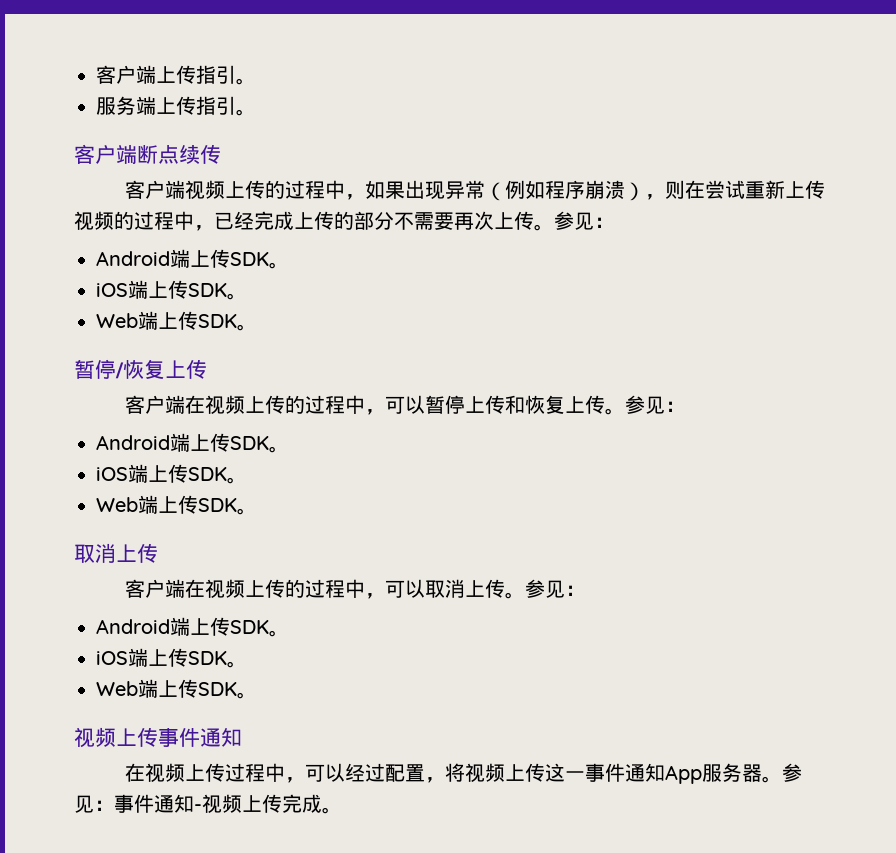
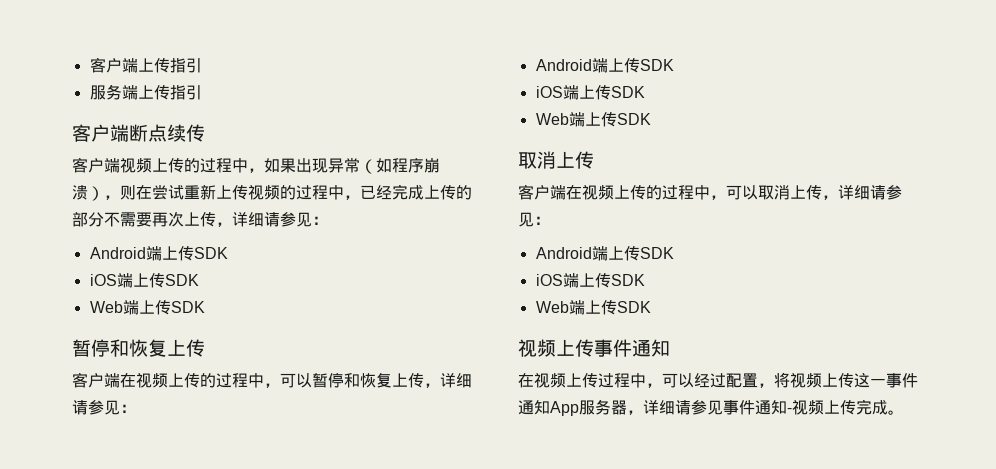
- 客户端上传指引。
+ 客户端上传指引
- 服务端上传指引。
+ 服务端上传指引
- 客户端视频上传的过程中，如果出现异常（例如程序崩溃），则在尝试重新上传视频的过程中，已经完成上传的部分不需要再次上传。参见：
- Android端上传SDK。
- iOS端上传SDK。
- Web端上传SDK。
- 暂停/恢复上传
+ 客户端视频上传的过程中，如果出现异常（如程序崩溃），则在尝试重新上传视频的过程中，已经完成上传的部分不需要再次上传，详细请参见：
+ Android端上传SDK
+ iOS端上传SDK
+ Web端上传SDK
+ 暂停和恢复上传
- 客户端在视频上传的过程中，可以暂停上传和恢复上传。参见：
- Android端上传SDK。
- iOS端上传SDK。
- Web端上传SDK。
+ 客户端在视频上传的过程中，可以暂停和恢复上传，详细请参见：
+ Android端上传SDK
+ iOS端上传SDK
+ Web端上传SDK
- 客户端在视频上传的过程中，可以取消上传。参见：
- Android端上传SDK。
- iOS端上传SDK。
- Web端上传SDK。
+ 客户端在视频上传的过程中，可以取消上传，详细请参见：
+ Android端上传SDK
+ iOS端上传SDK
+ Web端上传SDK
- 在视频上传过程中，可以经过配置，将视频上传这一事件通知App服务器。参见：事件通知-视频上传完成。
+ 在视频上传过程中，可以经过配置，将视频上传这一事件通知App服务器，详细请参见事件通知-视频上传完成。

